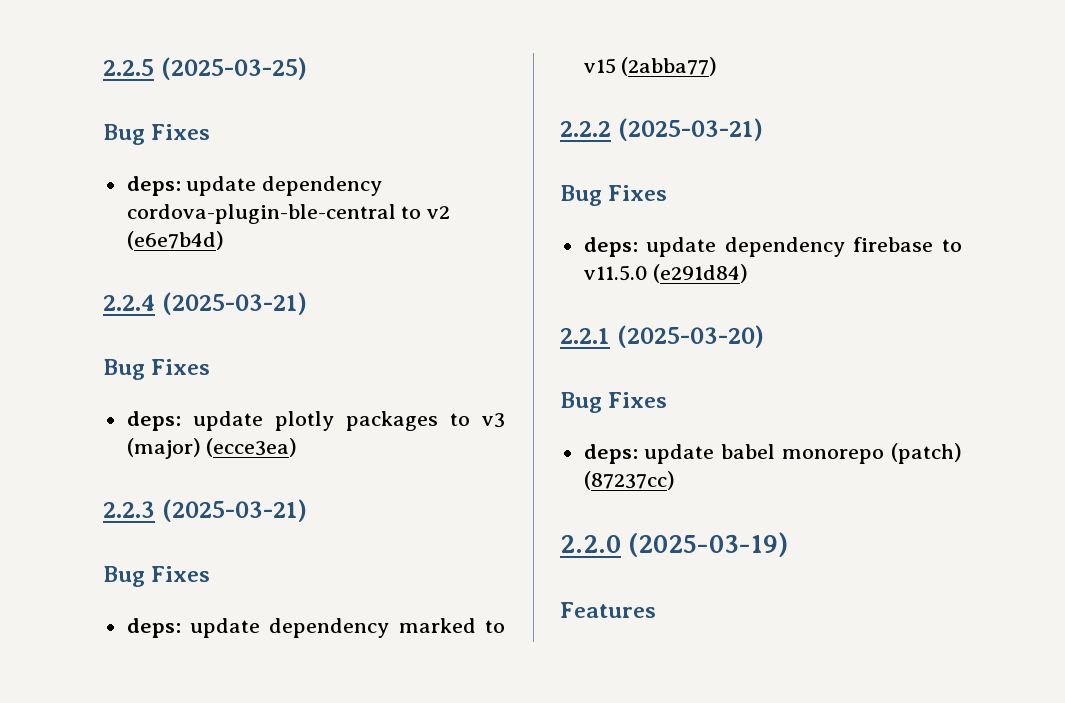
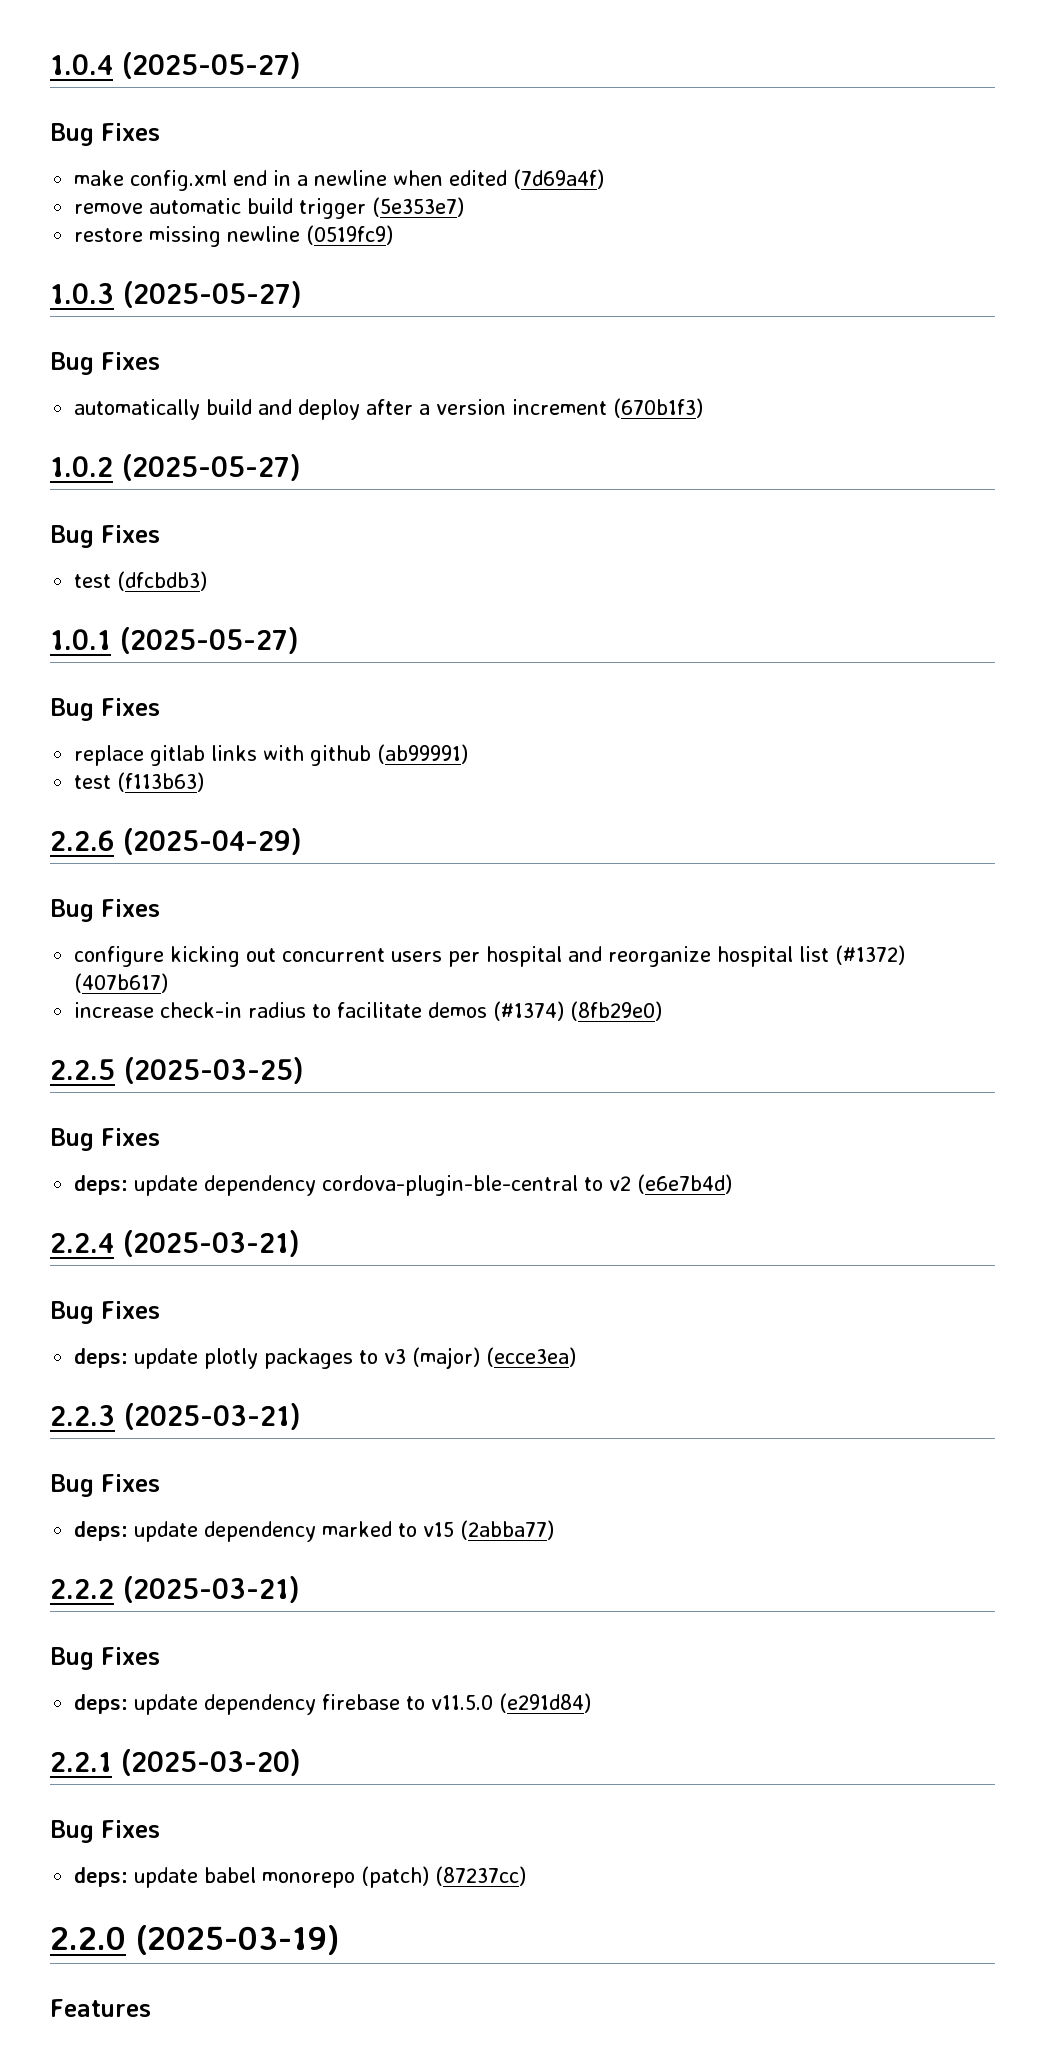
+ 1.0.4 (2025-05-27)
+ Bug Fixes
+ make config.xml end in a newline when edited (7d69a4f)
+ remove automatic build trigger (5e353e7)
+ restore missing newline (0519fc9)
+ 1.0.3 (2025-05-27)
+ Bug Fixes
+ automatically build and deploy after a version increment (670b1f3)
+ 1.0.2 (2025-05-27)
+ Bug Fixes
+ test (dfcbdb3)
+ 1.0.1 (2025-05-27)
+ Bug Fixes
+ replace gitlab links with github (ab99991)
+ test (f113b63)
+ 2.2.6 (2025-04-29)
+ Bug Fixes
+ configure kicking out concurrent users per hospital and reorganize hospital list (#1372) (407b617)
+ increase check-in radius to facilitate demos (#1374) (8fb29e0)

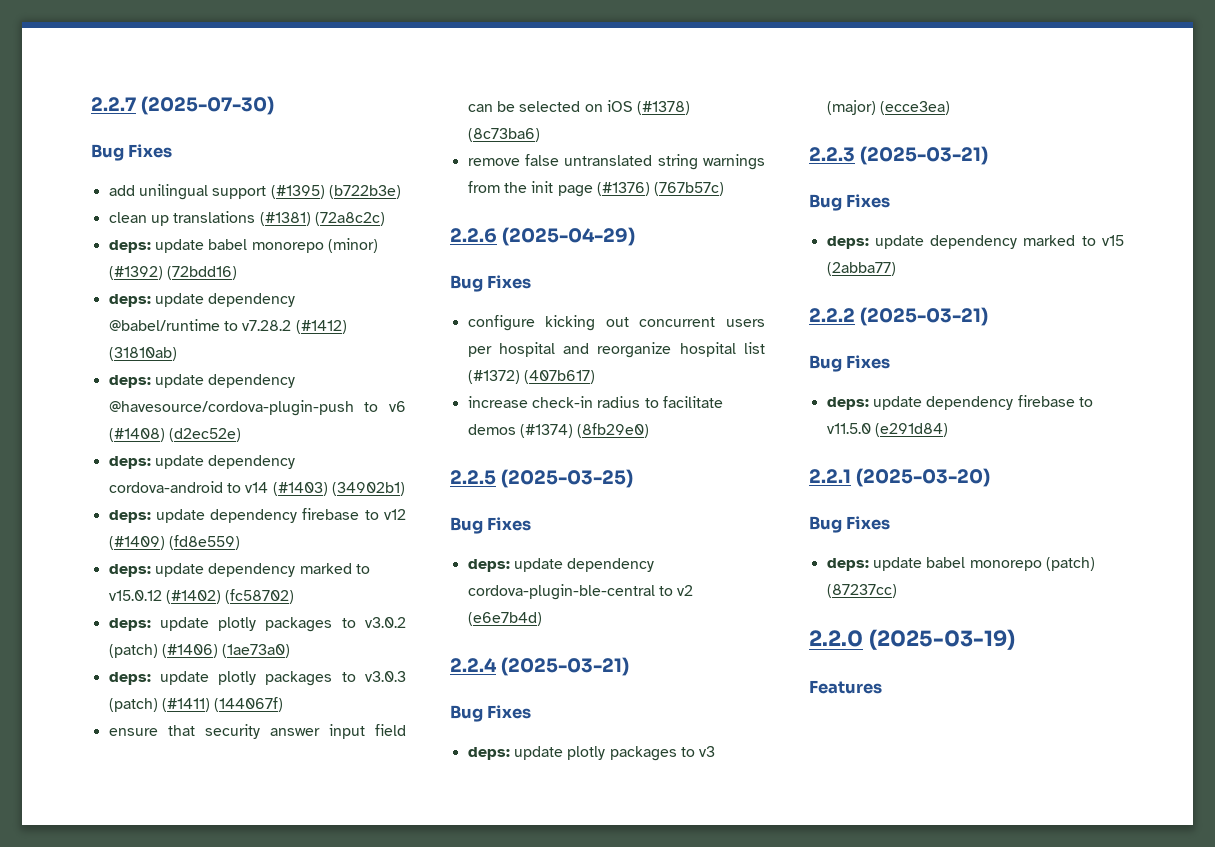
- 1.0.4 (2025-05-27)
+ 2.2.7 (2025-07-30)
  Bug Fixes
- make config.xml end in a newline when edited (7d69a4f)
- remove automatic build trigger (5e353e7)
- restore missing newline (0519fc9)
- 1.0.3 (2025-05-27)
- Bug Fixes
- automatically build and deploy after a version increment (670b1f3)
- 1.0.2 (2025-05-27)
- Bug Fixes
- test (dfcbdb3)
- 1.0.1 (2025-05-27)
- Bug Fixes
- replace gitlab links with github (ab99991)
- test (f113b63)
+ add unilingual support (#1395) (b722b3e)
+ clean up translations (#1381) (72a8c2c)
+ deps: update babel monorepo (minor) (#1392) (72bdd16)
+ deps: update dependency @babel/runtime to v7.28.2 (#1412) (31810ab)
+ deps: update dependency @havesource/cordova-plugin-push to v6 (#1408) (d2ec52e)
+ deps: update dependency cordova-android to v14 (#1403) (34902b1)
+ deps: update dependency firebase to v12 (#1409) (fd8e559)
+ deps: update dependency marked to v15.0.12 (#1402) (fc58702)
+ deps: update plotly packages to v3.0.2 (patch) (#1406) (1ae73a0)
+ deps: update plotly packages to v3.0.3 (patch) (#1411) (144067f)
+ ensure that security answer input field can be selected on iOS (#1378) (8c73ba6)
+ remove false untranslated string warnings from the init page (#1376) (767b57c)

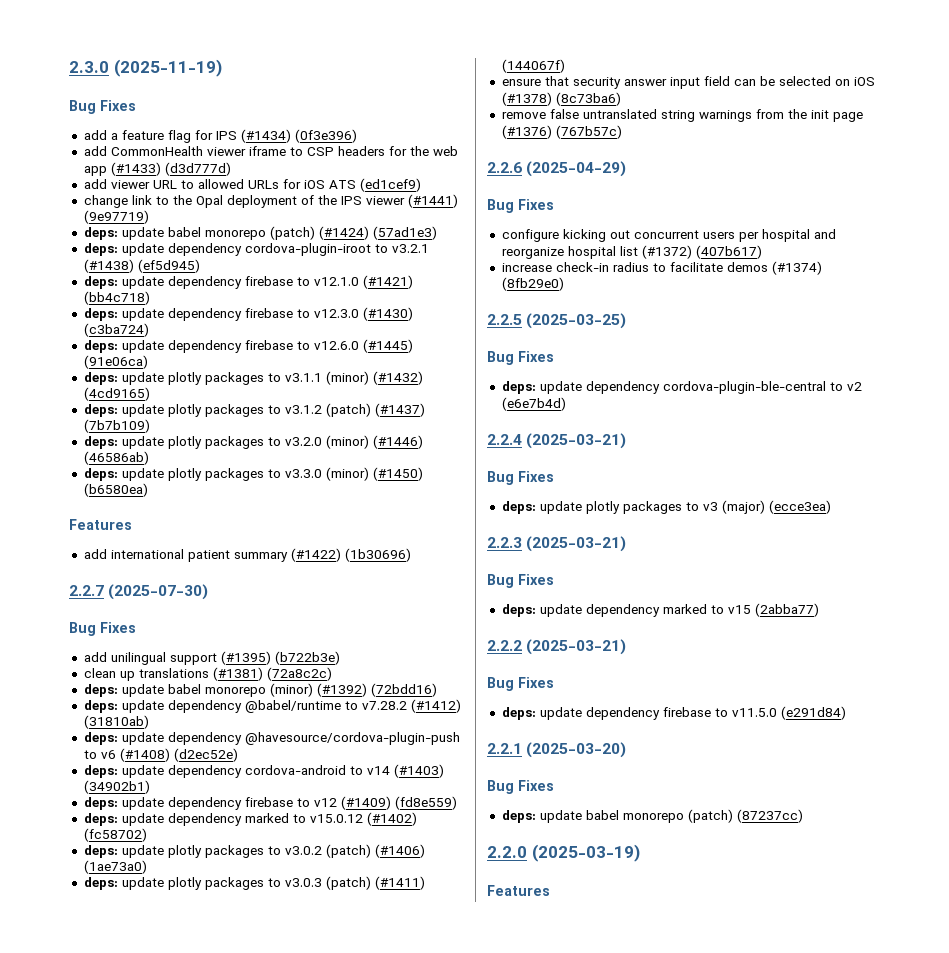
+ 2.3.0 (2025-11-19)
+ Bug Fixes
+ add a feature flag for IPS (#1434) (0f3e396)
+ add CommonHealth viewer iframe to CSP headers for the web app (#1433) (d3d777d)
+ add viewer URL to allowed URLs for iOS ATS (ed1cef9)
+ change link to the Opal deployment of the IPS viewer (#1441) (9e97719)
+ deps: update babel monorepo (patch) (#1424) (57ad1e3)
+ deps: update dependency cordova-plugin-iroot to v3.2.1 (#1438) (ef5d945)
+ deps: update dependency firebase to v12.1.0 (#1421) (bb4c718)
+ deps: update dependency firebase to v12.3.0 (#1430) (c3ba724)
+ deps: update dependency firebase to v12.6.0 (#1445) (91e06ca)
+ deps: update plotly packages to v3.1.1 (minor) (#1432) (4cd9165)
+ deps: update plotly packages to v3.1.2 (patch) (#1437) (7b7b109)
+ deps: update plotly packages to v3.2.0 (minor) (#1446) (46586ab)
+ deps: update plotly packages to v3.3.0 (minor) (#1450) (b6580ea)
+ Features
+ add international patient summary (#1422) (1b30696)

